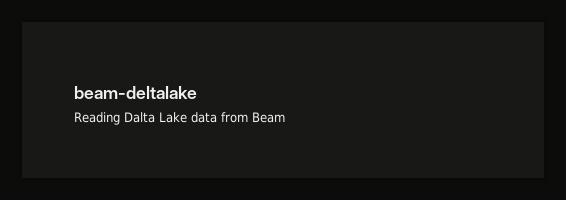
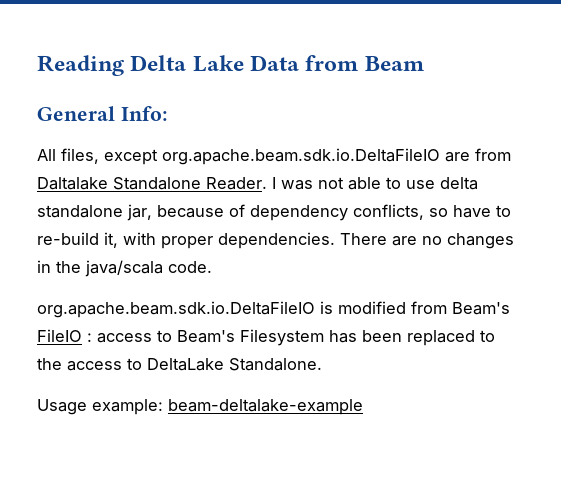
- beam-deltalake
- Reading Dalta Lake data from Beam
+ Reading Delta Lake Data from Beam
+ General Info:
+ All files, except org.apache.beam.sdk.io.DeltaFileIO are from Daltalake Standalone Reader. I was not able to use delta standalone jar, because of dependency conflicts, so have to re-build it, with proper dependencies. There are no changes in the java/scala code.
+ org.apache.beam.sdk.io.DeltaFileIO is modified from Beam's FileIO : access to Beam's Filesystem has been replaced to the access to DeltaLake Standalone.
+ Usage example: beam-deltalake-example

